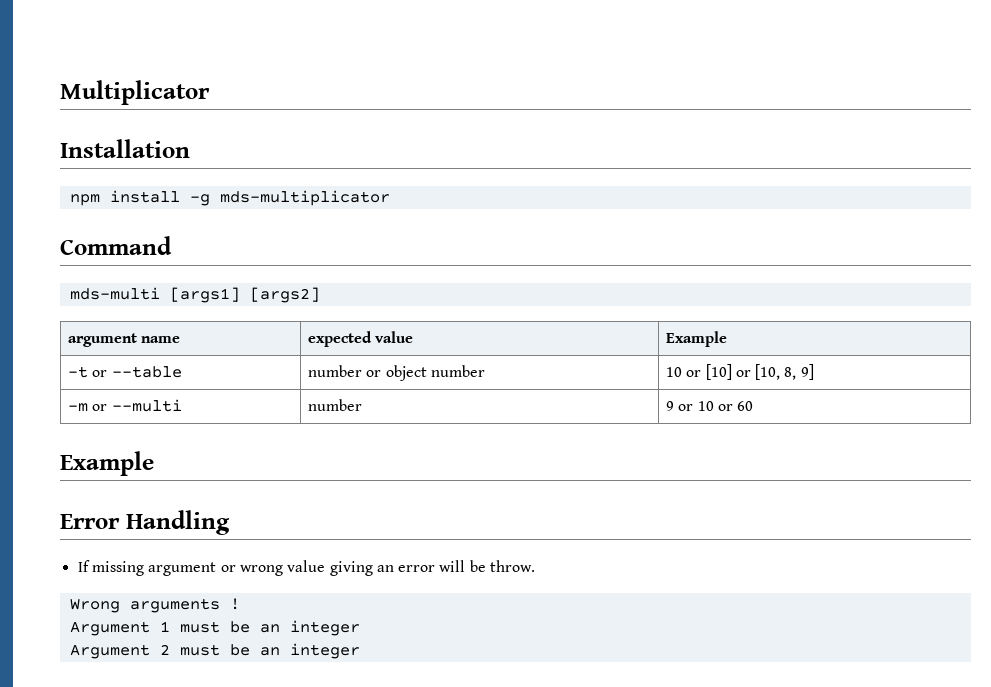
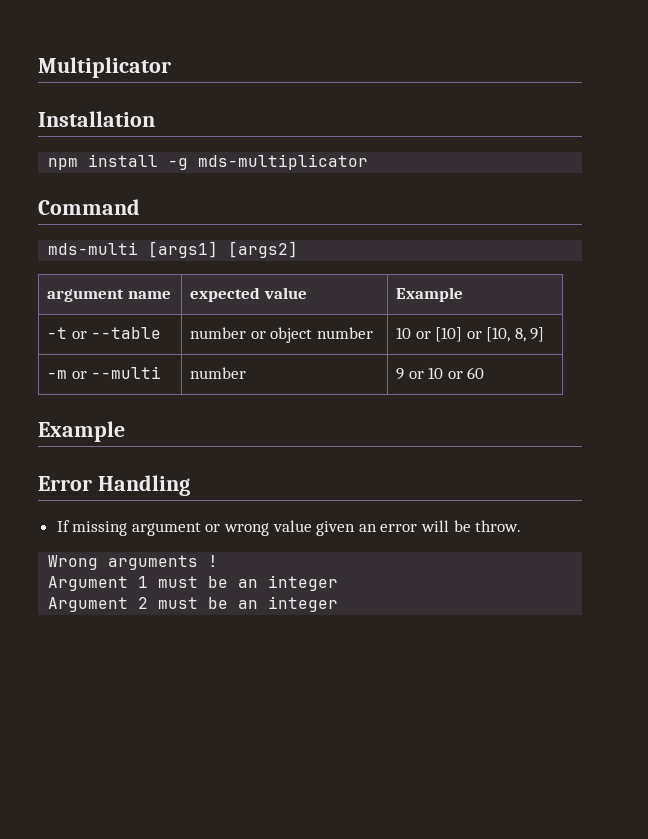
- If missing argument or wrong value giving an error will be throw.
+ If missing argument or wrong value given an error will be throw.

